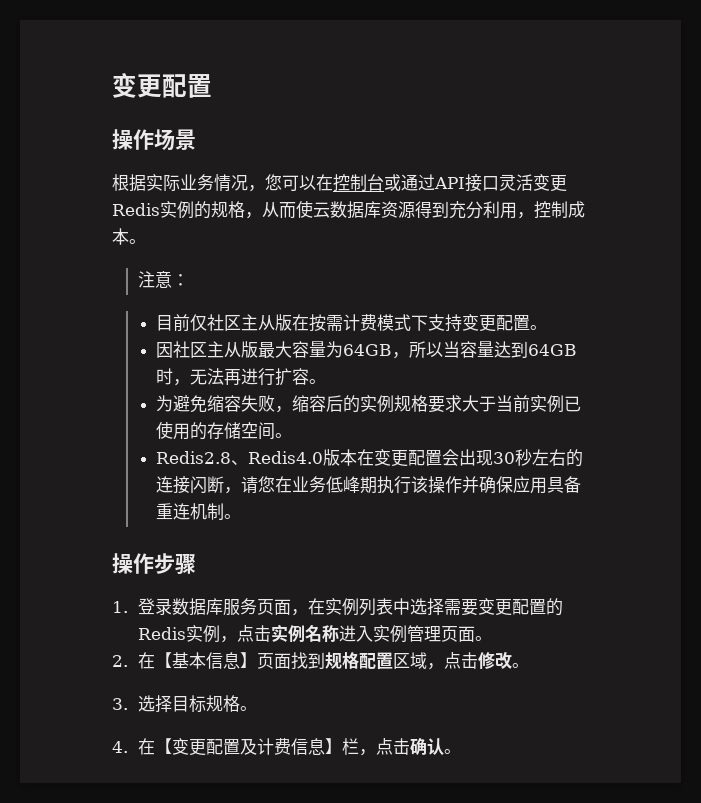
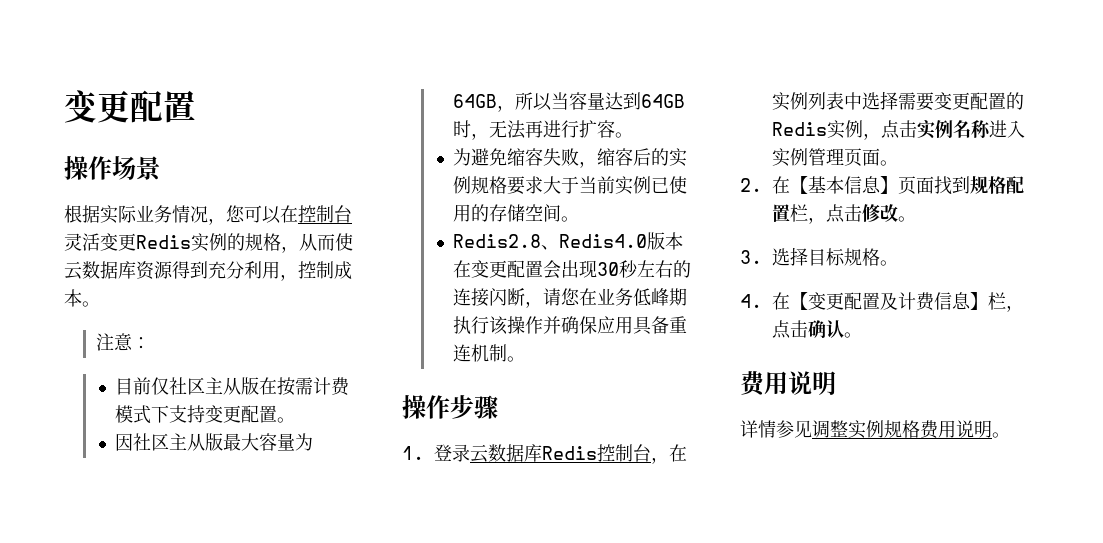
- 根据实际业务情况，您可以在控制台或通过API接口灵活变更Redis实例的规格，从而使云数据库资源得到充分利用，控制成本。
+ 根据实际业务情况，您可以在控制台灵活变更Redis实例的规格，从而使云数据库资源得到充分利用，控制成本。
- 1.登录数据库服务页面，在实例列表中选择需要变更配置的Redis实例，点击实例名称进入实例管理页面。
+ 1.登录云数据库Redis控制台，在实例列表中选择需要变更配置的Redis实例，点击实例名称进入实例管理页面。
- 2.在【基本信息】页面找到规格配置区域，点击修改。
+ 2.在【基本信息】页面找到规格配置栏，点击修改。
  4.在【变更配置及计费信息】栏，点击确认。
+ 费用说明
+ 详情参见调整实例规格费用说明。

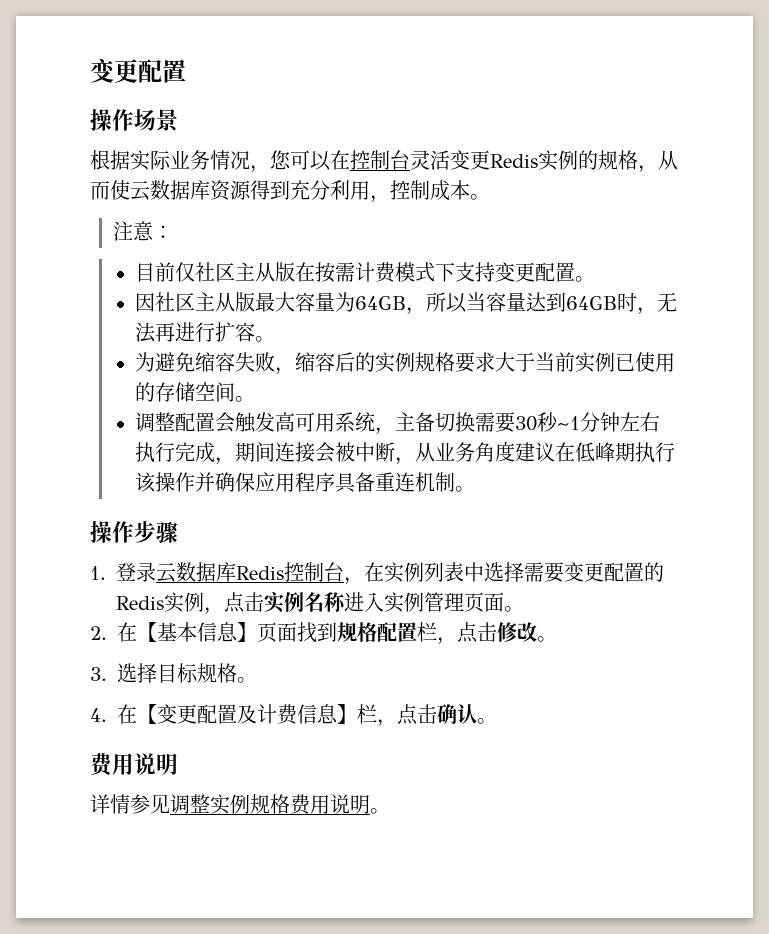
- Redis2.8、Redis4.0版本在变更配置会出现30秒左右的连接闪断，请您在业务低峰期执行该操作并确保应用具备重连机制。
+ 调整配置会触发高可用系统，主备切换需要30秒~1分钟左右执行完成，期间连接会被中断，从业务角度建议在低峰期执行该操作并确保应用程序具备重连机制。

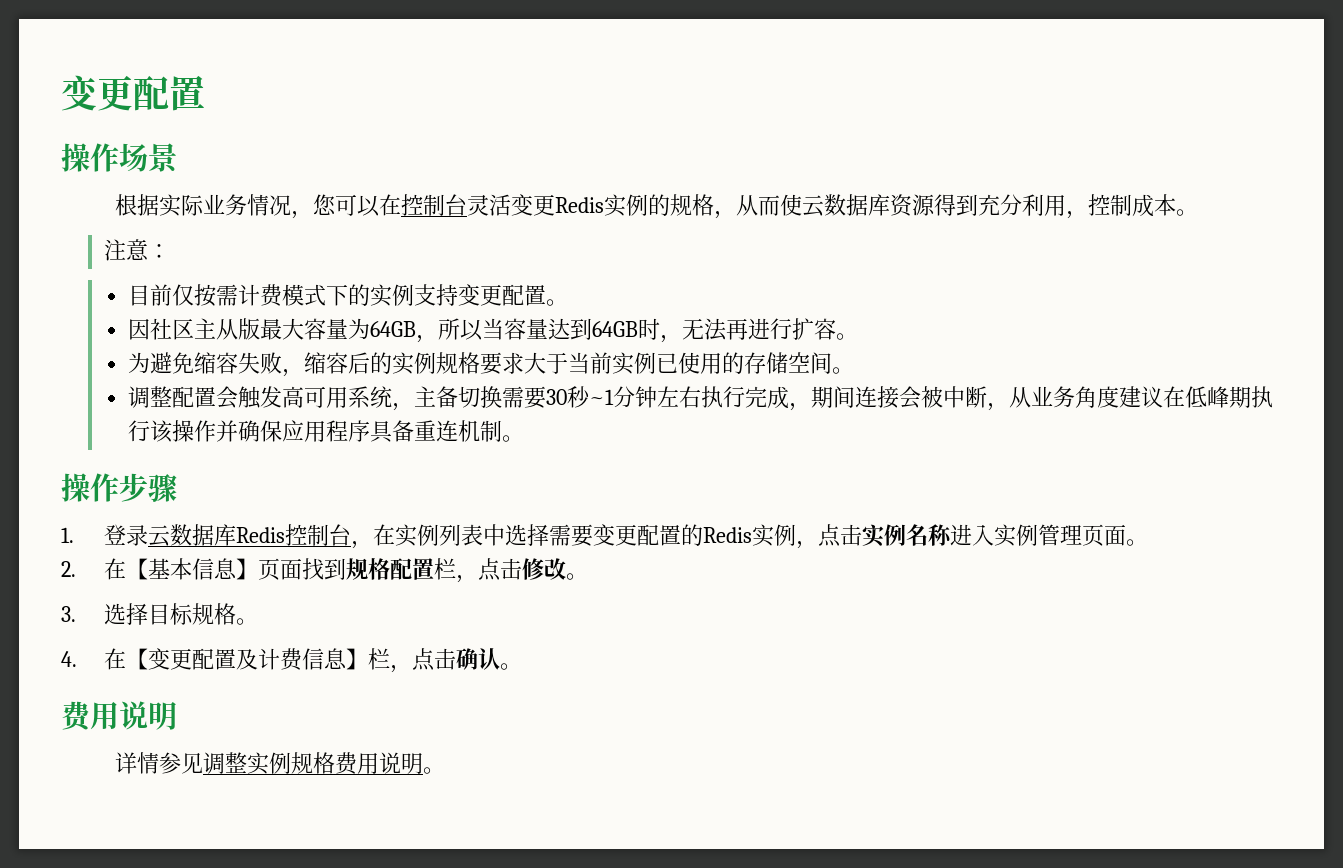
- 目前仅社区主从版在按需计费模式下支持变更配置。
+ 目前仅按需计费模式下的实例支持变更配置。

